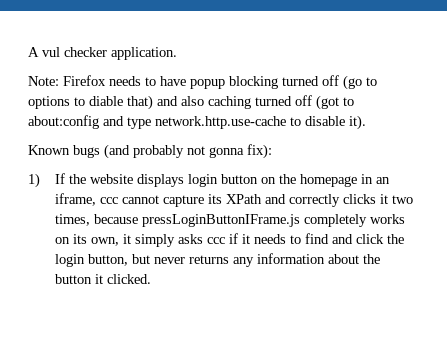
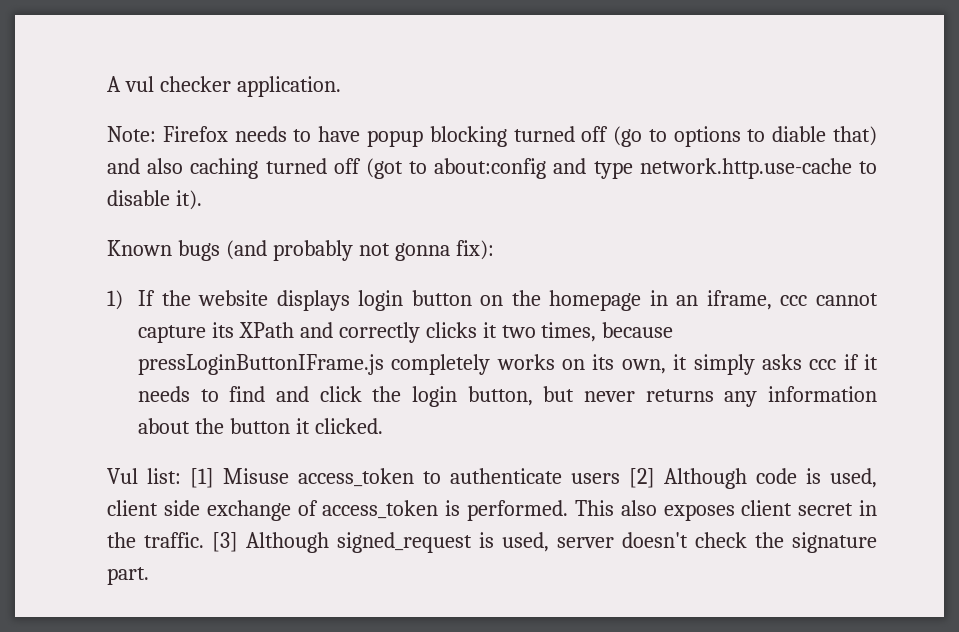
+ Vul list: [1] Misuse access_token to authenticate users [2] Although code is used, client side exchange of access_token is performed. This also exposes client secret in the traffic. [3] Although signed_request is used, server doesn't check the signature part.

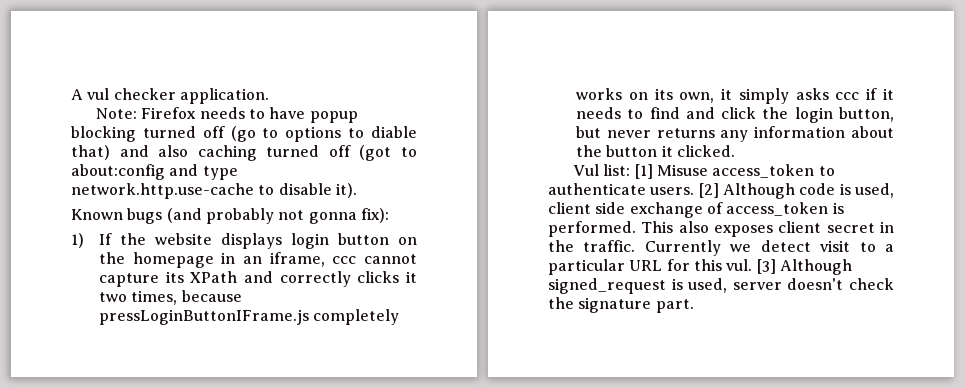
- Vul list: [1] Misuse access_token to authenticate users [2] Although code is used, client side exchange of access_token is performed.
+ Vul list: [1] Misuse access_token to authenticate users. [2] Although code is used, client side exchange of access_token is performed.
+ Currently we detect visit to a particular URL for this vul.

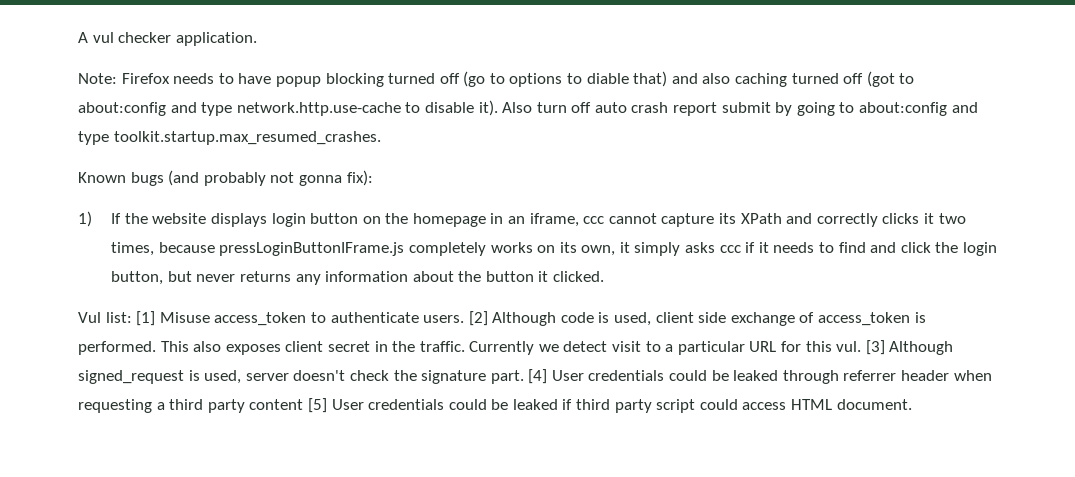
+ Also turn off auto crash report submit by going to about:config and type toolkit.startup.max_resumed_crashes.
+ [4] User credentials could be leaked through referrer header when requesting a third party content [5] User credentials could be leaked if third party script could access HTML document.

